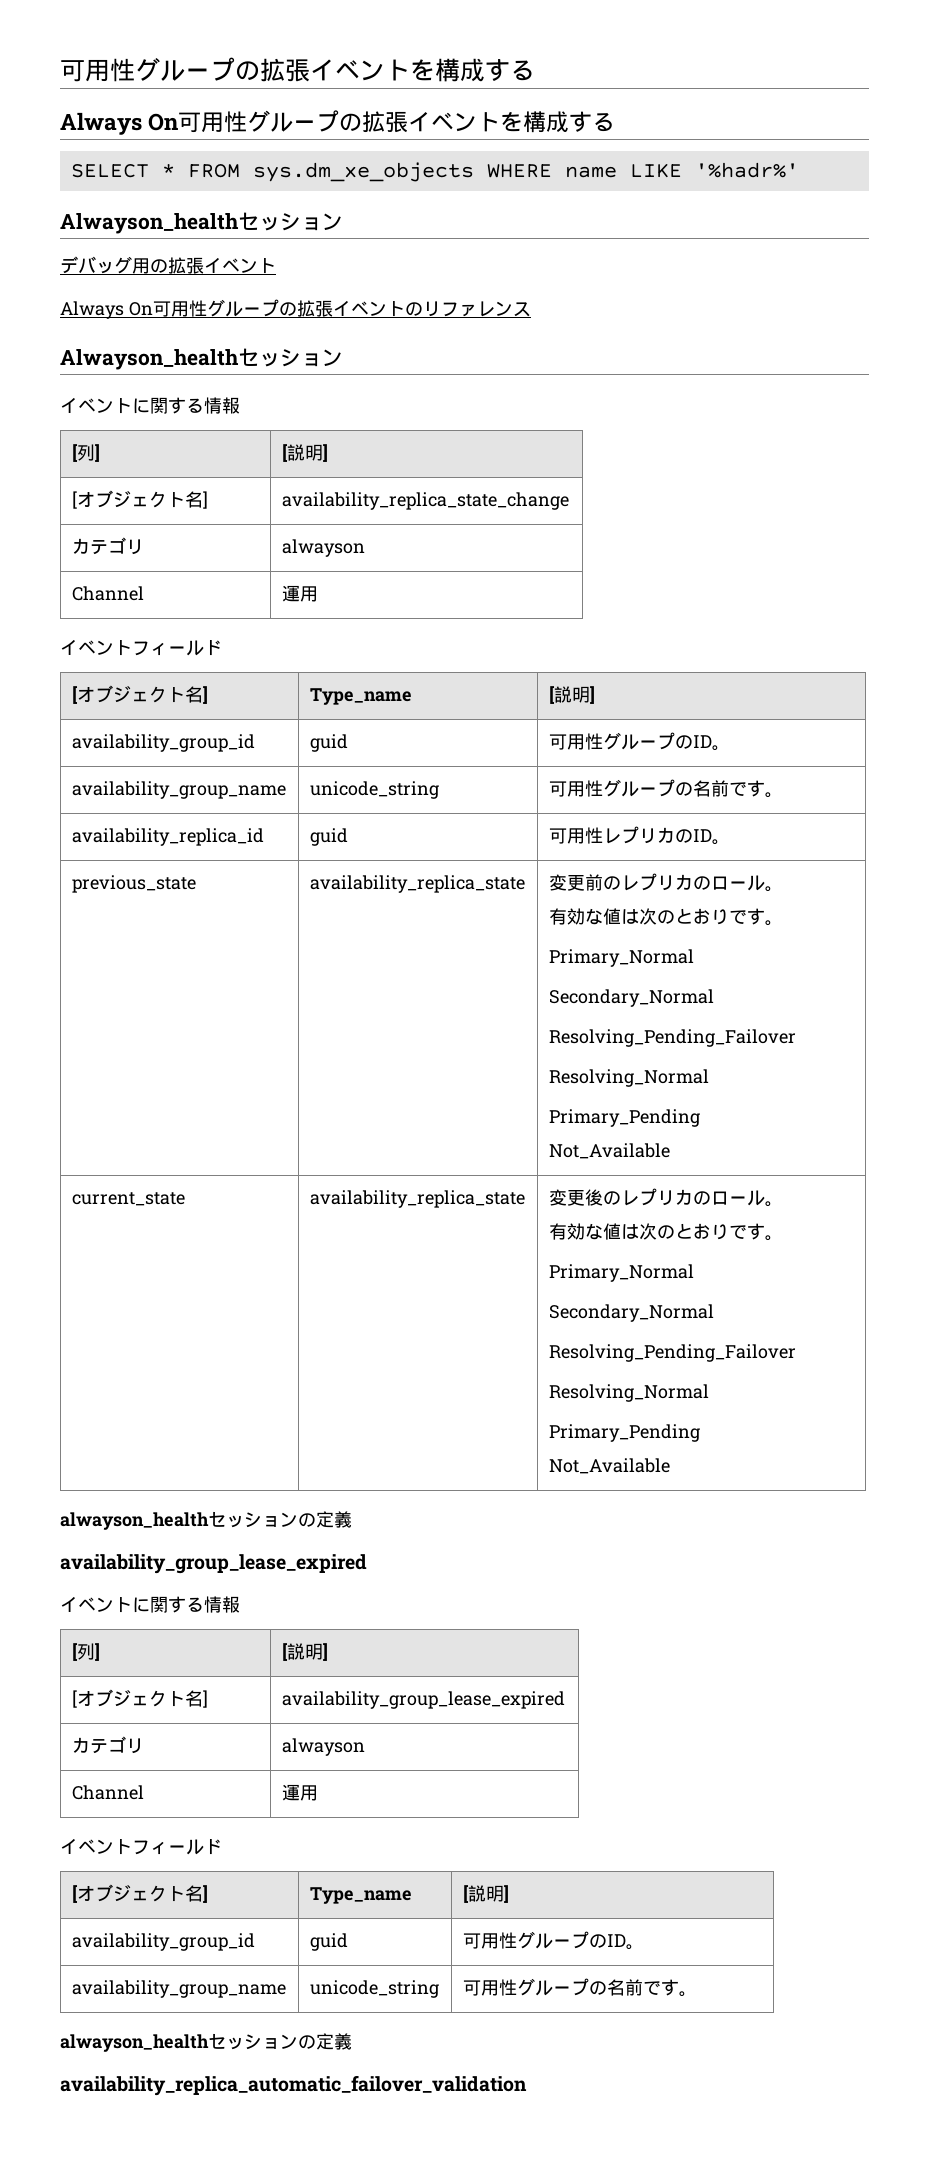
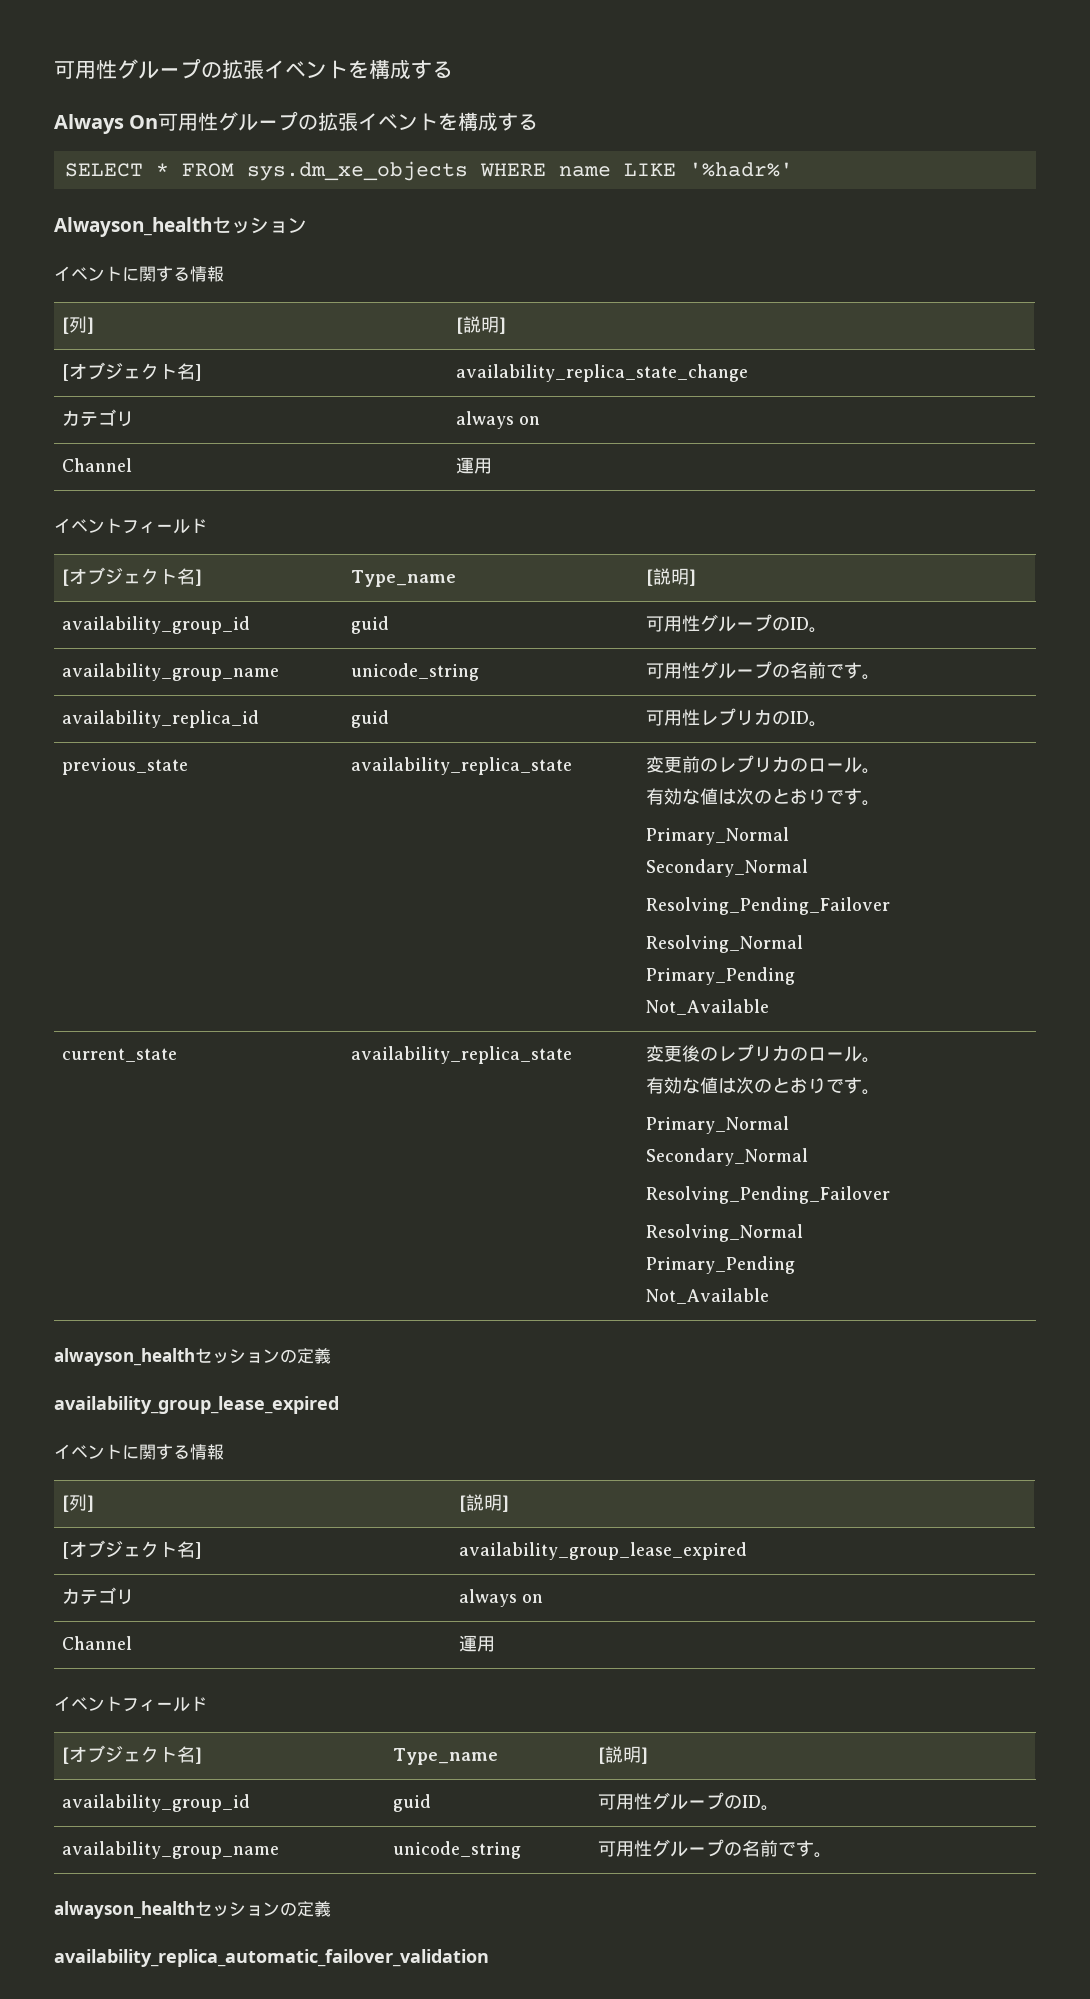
- デバッグ用の拡張イベント
- Always On可用性グループの拡張イベントのリファレンス
- Alwayson_healthセッション
  [オブジェクト名] | availability_replica_state_change
- カテゴリ | alwayson
+ カテゴリ | always on
  [オブジェクト名] | availability_group_lease_expired
- カテゴリ | alwayson
+ カテゴリ | always on

